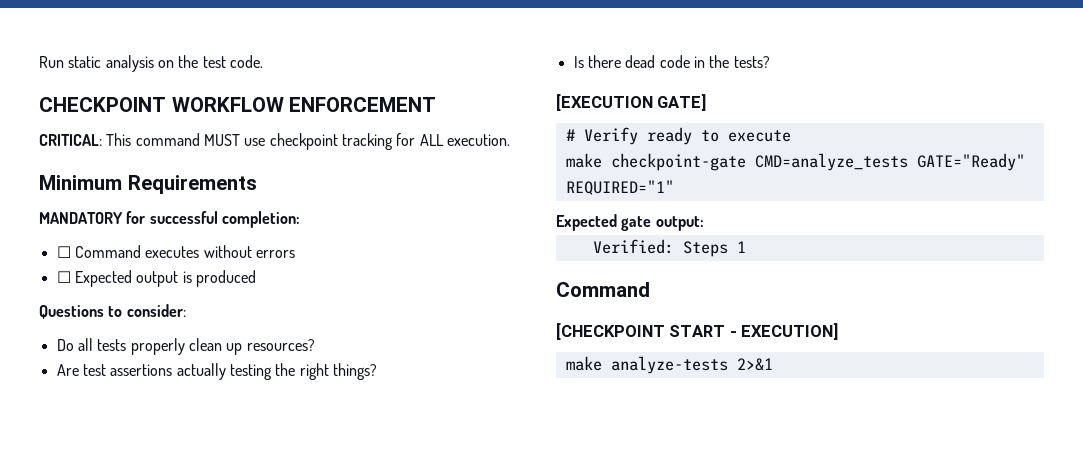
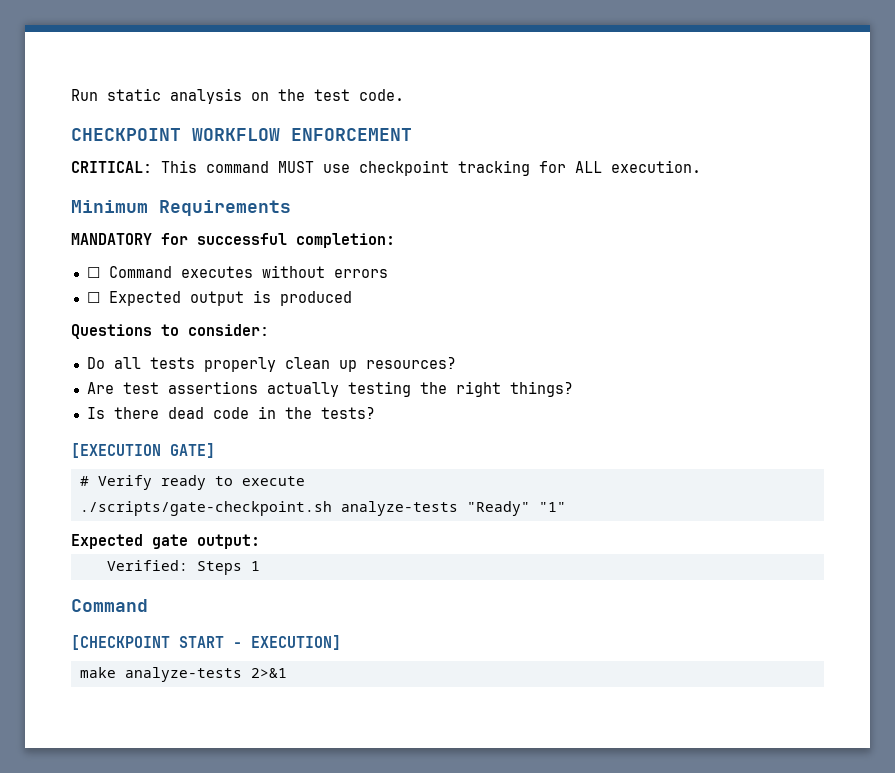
- make checkpoint-gate CMD=analyze_tests GATE="Ready" REQUIRED="1"
+ ./scripts/gate-checkpoint.sh analyze-tests "Ready" "1"

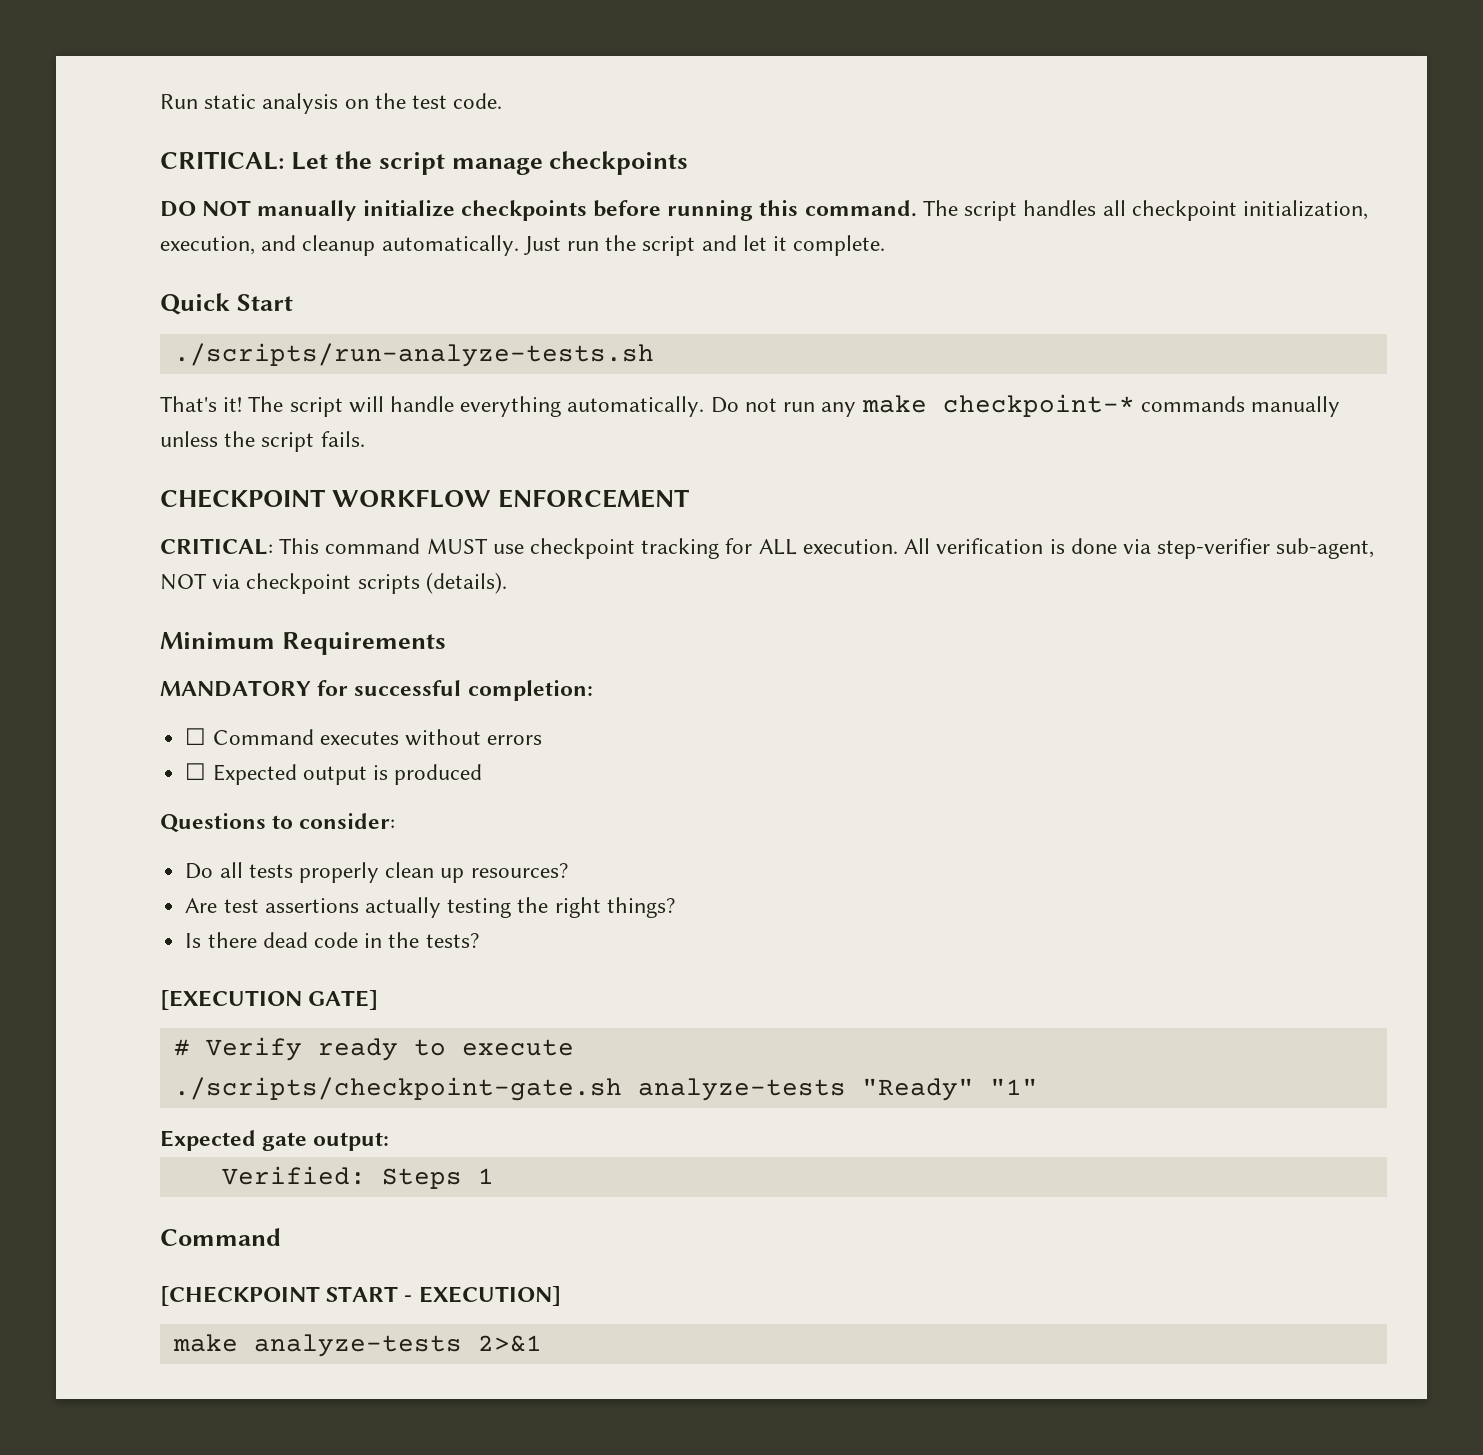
+ CRITICAL: Let the script manage checkpoints
+ DO NOT manually initialize checkpoints before running this command. The script handles all checkpoint initialization, execution, and cleanup automatically. Just run the script and let it complete.
+ Quick Start
+ ./scripts/run-analyze-tests.sh
+ That's it! The script will handle everything automatically. Do not run any make checkpoint-* commands manually unless the script fails.
+ All verification is done via step-verifier sub-agent, NOT via checkpoint scripts (details).
- ./scripts/gate-checkpoint.sh analyze-tests "Ready" "1"
+ ./scripts/checkpoint-gate.sh analyze-tests "Ready" "1"

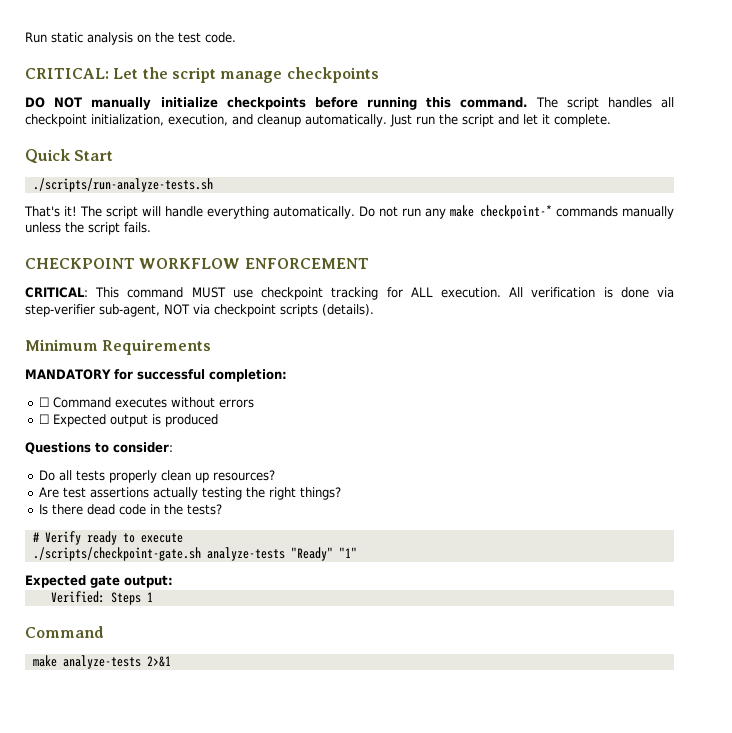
- [EXECUTION GATE]
- [CHECKPOINT START - EXECUTION]

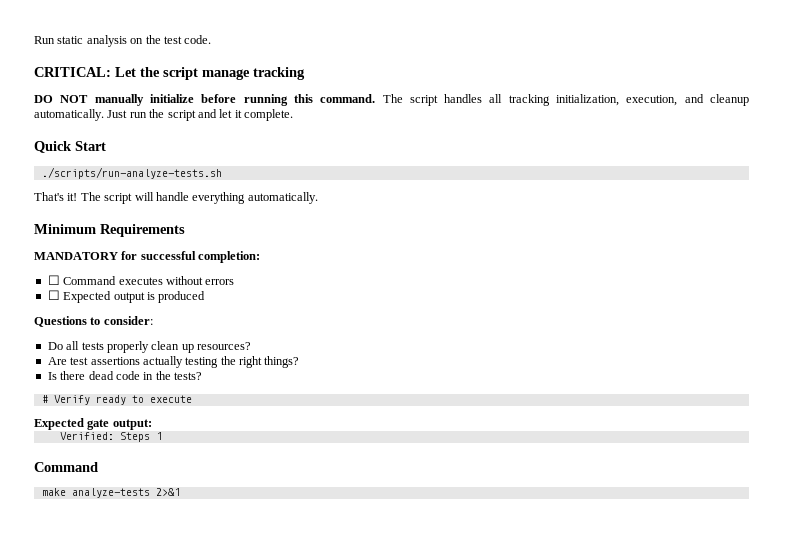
- CRITICAL: Let the script manage checkpoints
+ CRITICAL: Let the script manage tracking
- DO NOT manually initialize checkpoints before running this command.
+ DO NOT manually initialize before running this command.
- The script handles all checkpoint initialization, execution, and cleanup automatically.
+ The script handles all tracking initialization, execution, and cleanup automatically.
- Do not run any make checkpoint-* commands manually unless the script fails.
- CHECKPOINT WORKFLOW ENFORCEMENT
- CRITICAL: This command MUST use checkpoint tracking for ALL execution. All verification is done via step-verifier sub-agent, NOT via checkpoint scripts (details).
- ./scripts/checkpoint-gate.sh analyze-tests "Ready" "1"

